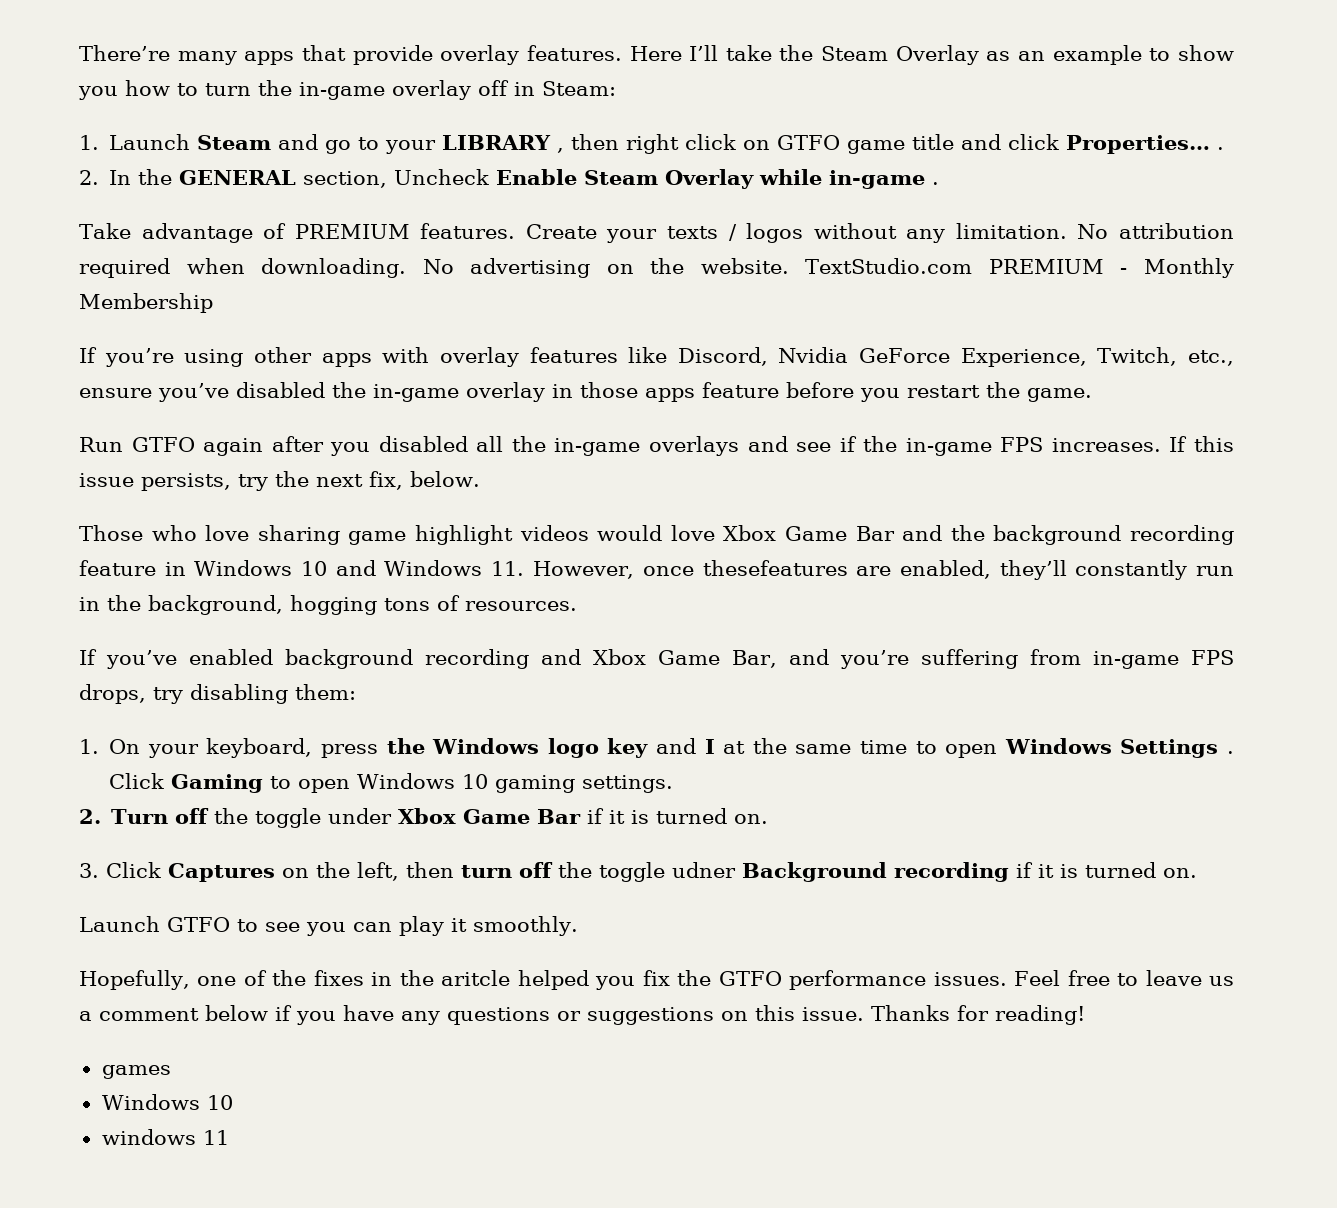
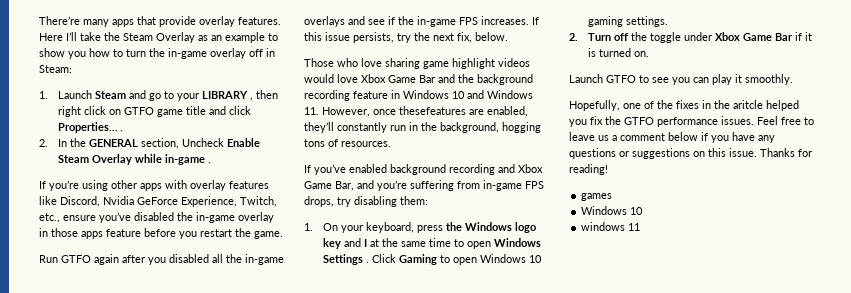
- Take advantage of PREMIUM features. Create your texts / logos without any limitation. No attribution required when downloading. No advertising on the website. TextStudio.com PREMIUM - Monthly Membership
- 3. Click Captures on the left, then turn off the toggle udner Background recording if it is turned on.

